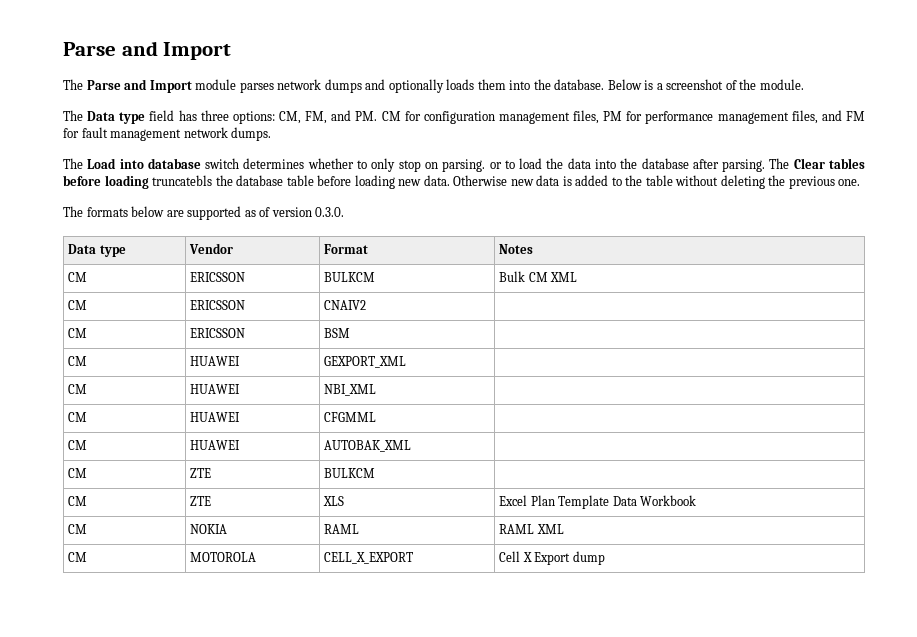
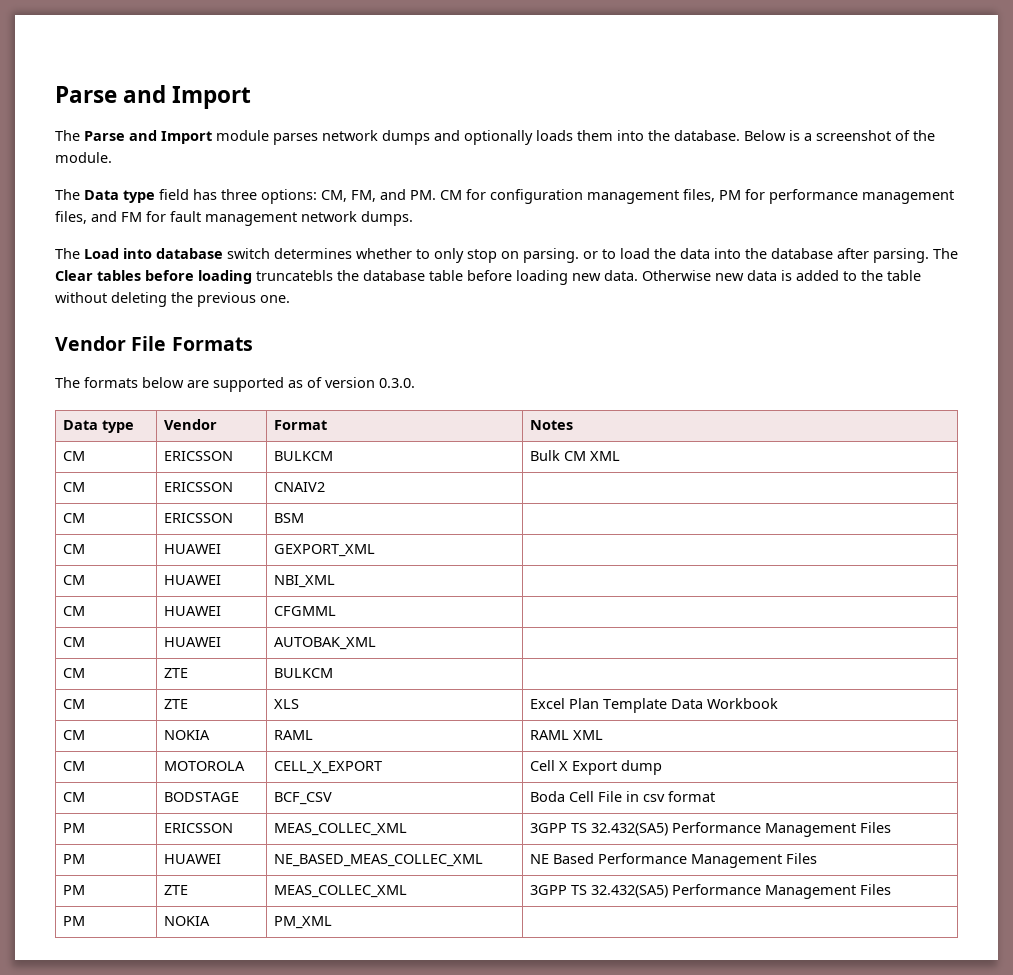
+ Vendor File Formats
+ CM | BODSTAGE | BCF_CSV | Boda Cell File in csv format
+ PM | ERICSSON | MEAS_COLLEC_XML | 3GPP TS 32.432(SA5) Performance Management Files
+ PM | HUAWEI | NE_BASED_MEAS_COLLEC_XML | NE Based Performance Management Files
+ PM | ZTE | MEAS_COLLEC_XML | 3GPP TS 32.432(SA5) Performance Management Files
+ PM | NOKIA | PM_XML |

